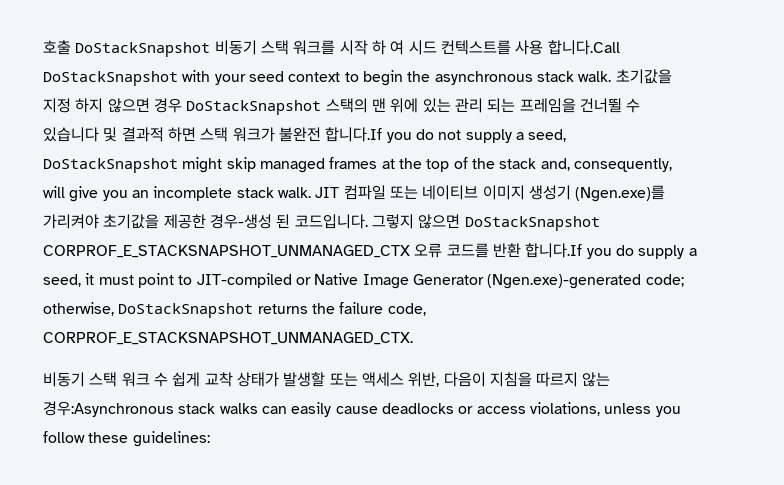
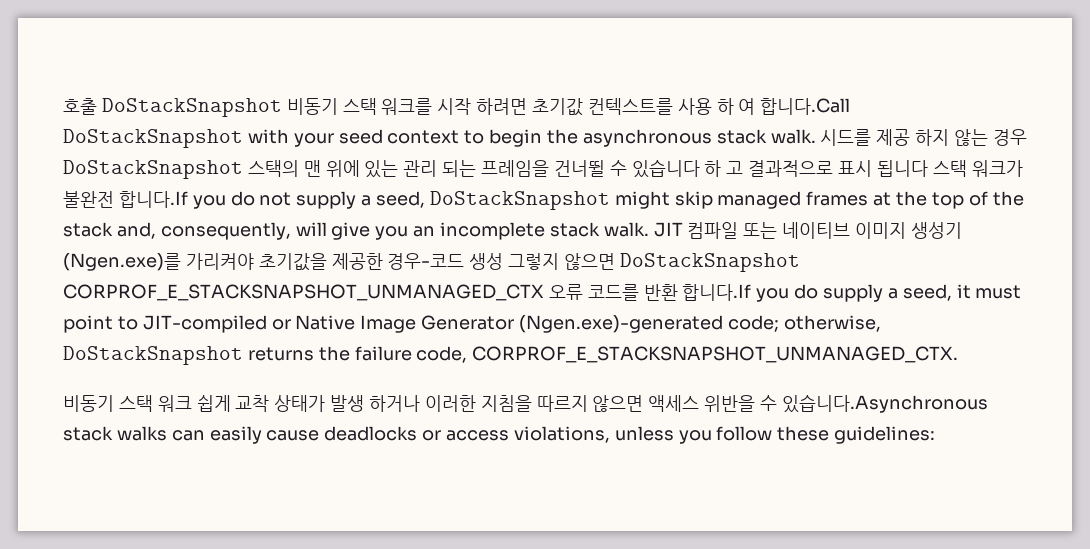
- 호출 DoStackSnapshot 비동기 스택 워크를 시작 하 여 시드 컨텍스트를 사용 합니다.Call DoStackSnapshot with your seed context to begin the asynchronous stack walk.
+ 호출 DoStackSnapshot 비동기 스택 워크를 시작 하려면 초기값 컨텍스트를 사용 하 여 합니다.Call DoStackSnapshot with your seed context to begin the asynchronous stack walk.
- 초기값을 지정 하지 않으면 경우 DoStackSnapshot 스택의 맨 위에 있는 관리 되는 프레임을 건너뛸 수 있습니다 및 결과적 하면 스택 워크가 불완전 합니다.If you do not supply a seed, DoStackSnapshot might skip managed frames at the top of the stack and, consequently, will give you an incomplete stack walk.
+ 시드를 제공 하지 않는 경우 DoStackSnapshot 스택의 맨 위에 있는 관리 되는 프레임을 건너뛸 수 있습니다 하 고 결과적으로 표시 됩니다 스택 워크가 불완전 합니다.If you do not supply a seed, DoStackSnapshot might skip managed frames at the top of the stack and, consequently, will give you an incomplete stack walk.
- JIT 컴파일 또는 네이티브 이미지 생성기 (Ngen.exe)를 가리켜야 초기값을 제공한 경우-생성 된 코드입니다. 그렇지 않으면 DoStackSnapshot CORPROF_E_STACKSNAPSHOT_UNMANAGED_CTX 오류 코드를 반환 합니다.If you do supply a seed, it must point to JIT-compiled or Native Image Generator (Ngen.exe)-generated code; otherwise, DoStackSnapshot returns the failure code, CORPROF_E_STACKSNAPSHOT_UNMANAGED_CTX.
+ JIT 컴파일 또는 네이티브 이미지 생성기 (Ngen.exe)를 가리켜야 초기값을 제공한 경우-코드 생성 그렇지 않으면 DoStackSnapshot CORPROF_E_STACKSNAPSHOT_UNMANAGED_CTX 오류 코드를 반환 합니다.If you do supply a seed, it must point to JIT-compiled or Native Image Generator (Ngen.exe)-generated code; otherwise, DoStackSnapshot returns the failure code, CORPROF_E_STACKSNAPSHOT_UNMANAGED_CTX.
- 비동기 스택 워크 수 쉽게 교착 상태가 발생할 또는 액세스 위반, 다음이 지침을 따르지 않는 경우:Asynchronous stack walks can easily cause deadlocks or access violations, unless you follow these guidelines:
+ 비동기 스택 워크 쉽게 교착 상태가 발생 하거나 이러한 지침을 따르지 않으면 액세스 위반을 수 있습니다.Asynchronous stack walks can easily cause deadlocks or access violations, unless you follow these guidelines:

